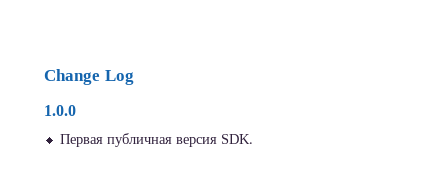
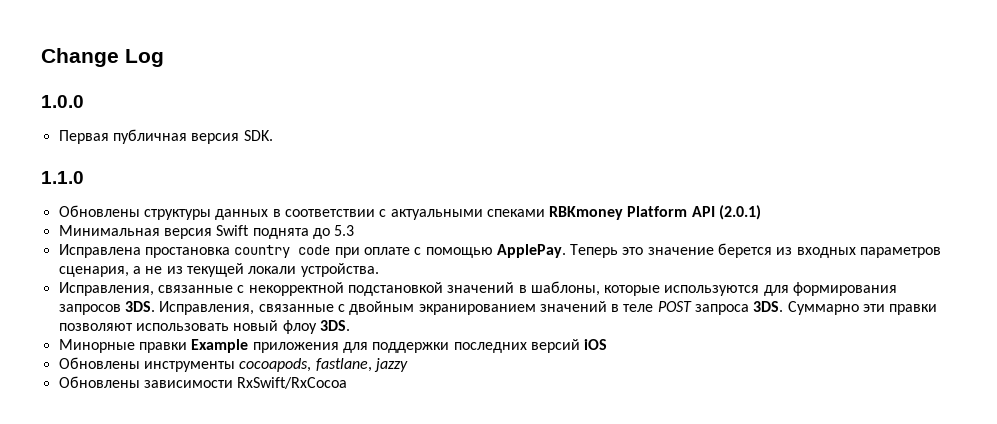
+ 1.1.0
+ Обновлены структуры данных в соответствии с актуальными спеками RBKmoney Platform API (2.0.1)
+ Минимальная версия Swift поднята до 5.3
+ Исправлена простановка country code при оплате с помощью ApplePay. Теперь это значение берется из входных параметров сценария, а не из текущей локали устройства.
+ Исправления, связанные с некорректной подстановкой значений в шаблоны, которые используются для формирования запросов 3DS. Исправления, связанные с двойным экранированием значений в теле POST запроса 3DS. Суммарно эти правки позволяют использовать новый флоу 3DS.
+ Минорные правки Example приложения для поддержки последних версий iOS
+ Обновлены инструменты cocoapods, fastlane, jazzy
+ Обновлены зависимости RxSwift/RxCocoa

